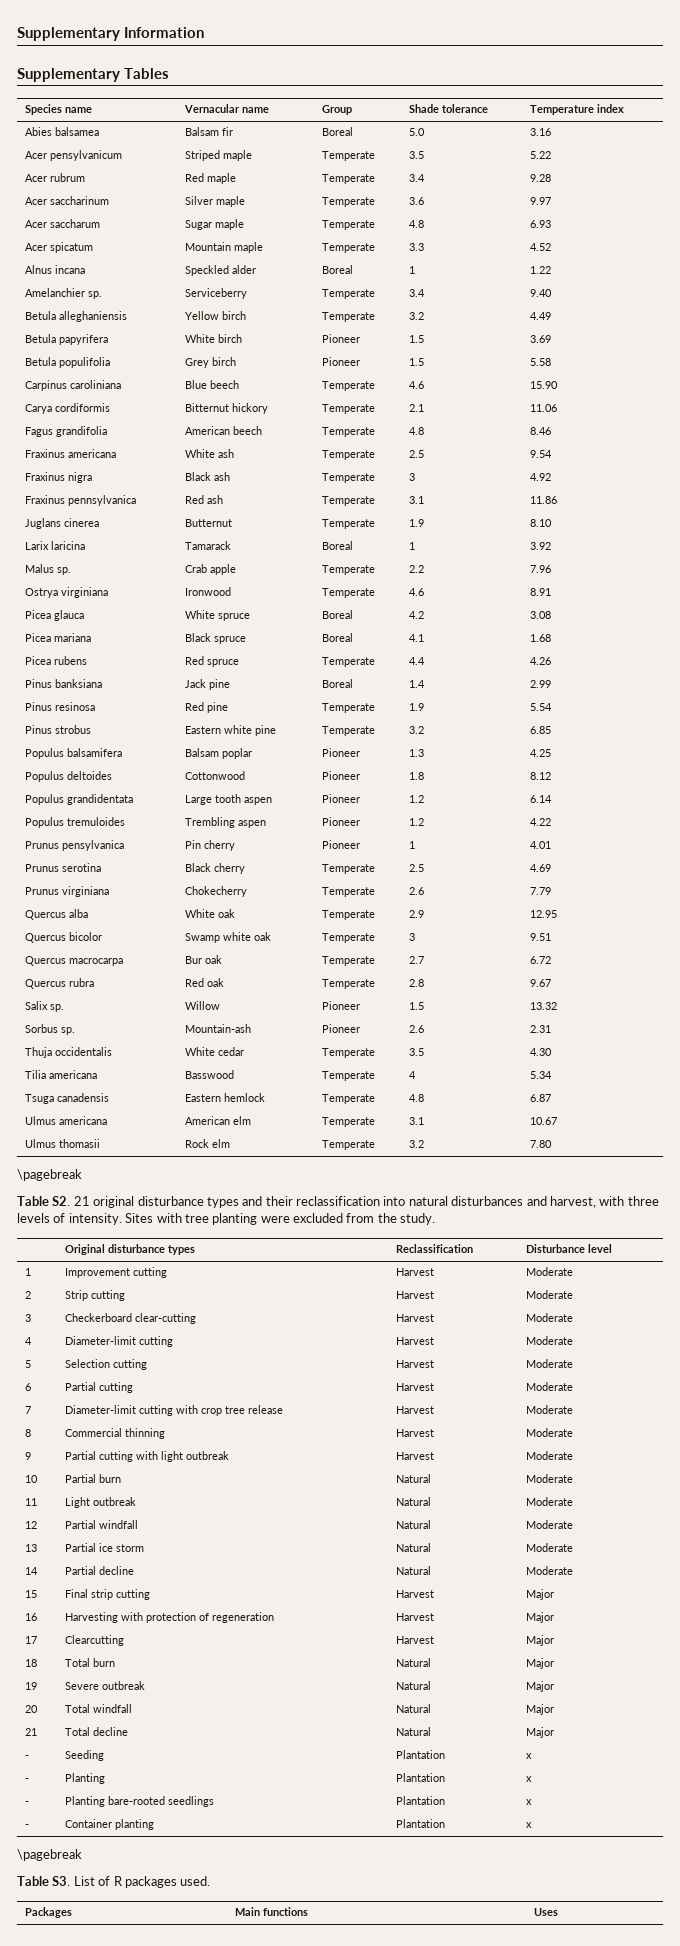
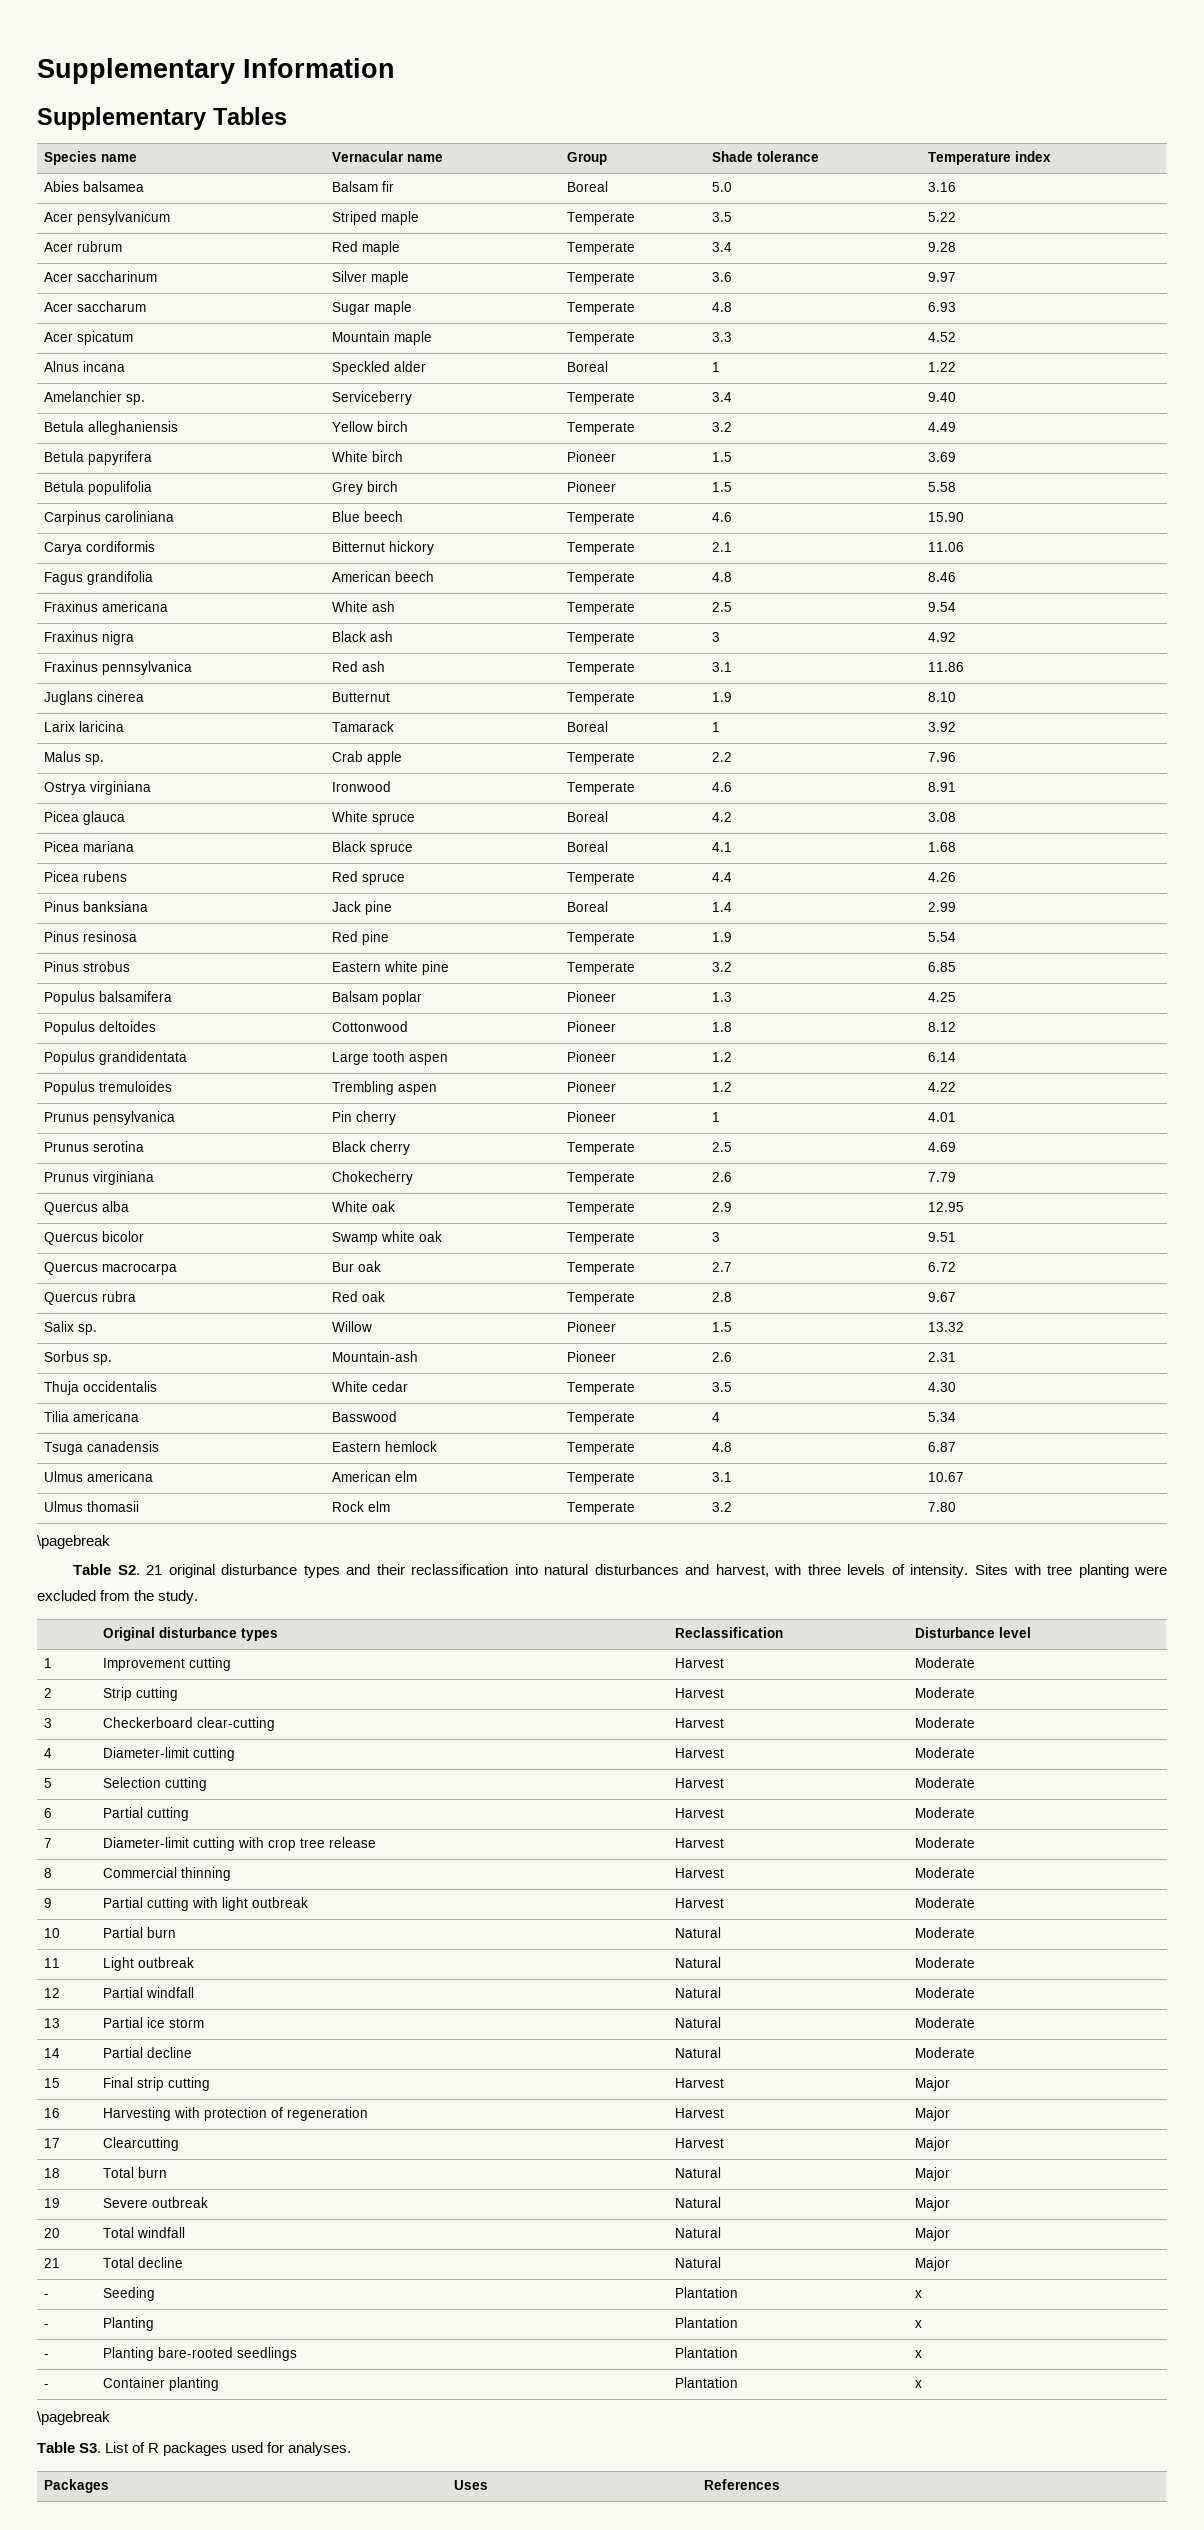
- Table S3. List of R packages used.
- Packages | Main functions | Uses
+ Table S3. List of R packages used for analyses.
+ Packages | Uses | References

